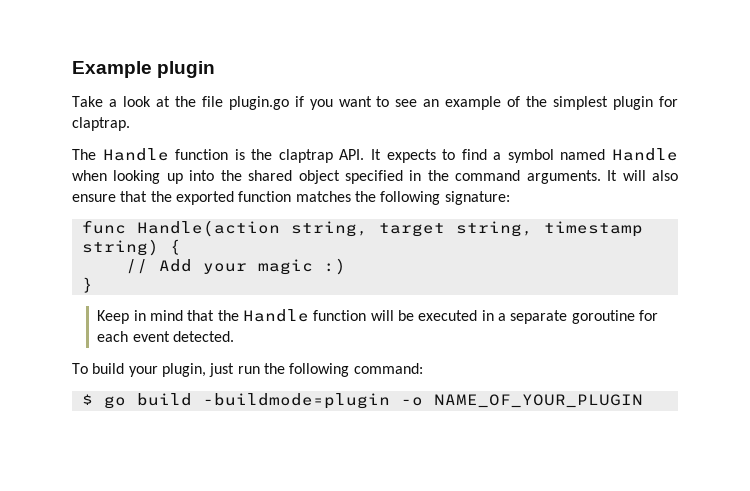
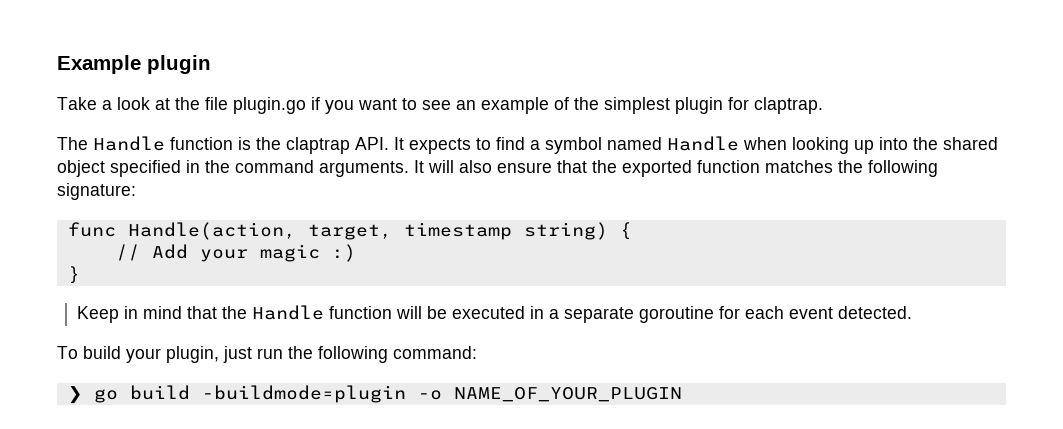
- func Handle(action string, target string, timestamp string) {
+ func Handle(action, target, timestamp string) {
- $ go build -buildmode=plugin -o NAME_OF_YOUR_PLUGIN
+ ❯ go build -buildmode=plugin -o NAME_OF_YOUR_PLUGIN

